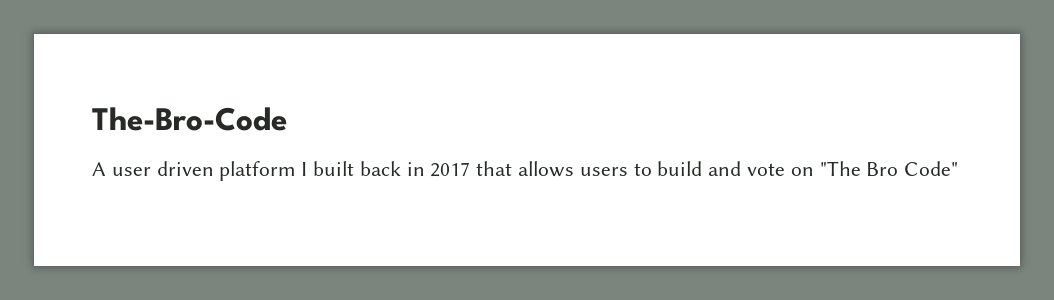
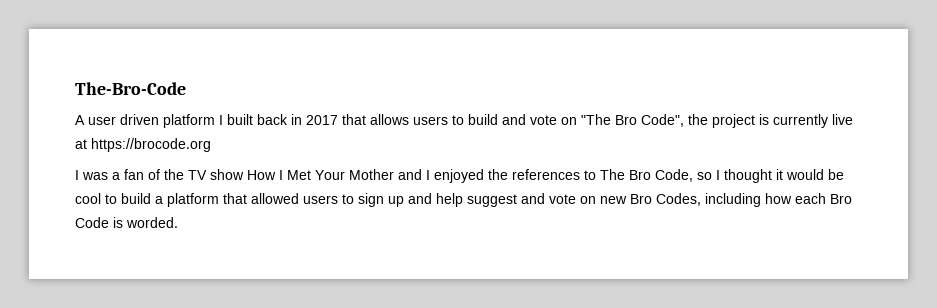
- A user driven platform I built back in 2017 that allows users to build and vote on "The Bro Code"
+ A user driven platform I built back in 2017 that allows users to build and vote on "The Bro Code", the project is currently live at https://brocode.org
+ I was a fan of the TV show How I Met Your Mother and I enjoyed the references to The Bro Code, so I thought it would be cool to build a platform that allowed users to sign up and help suggest and vote on new Bro Codes, including how each Bro Code is worded.

